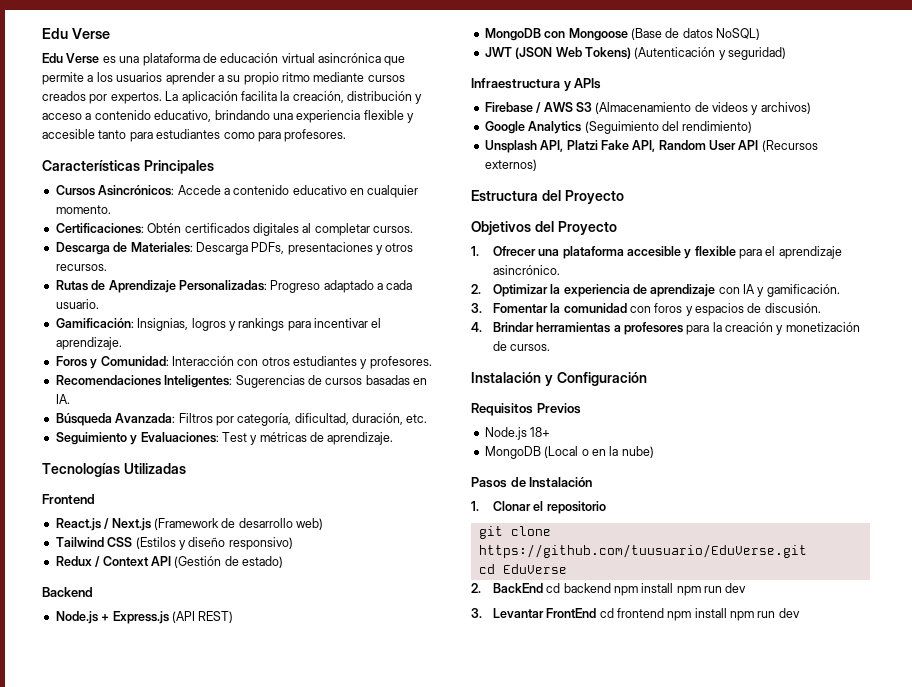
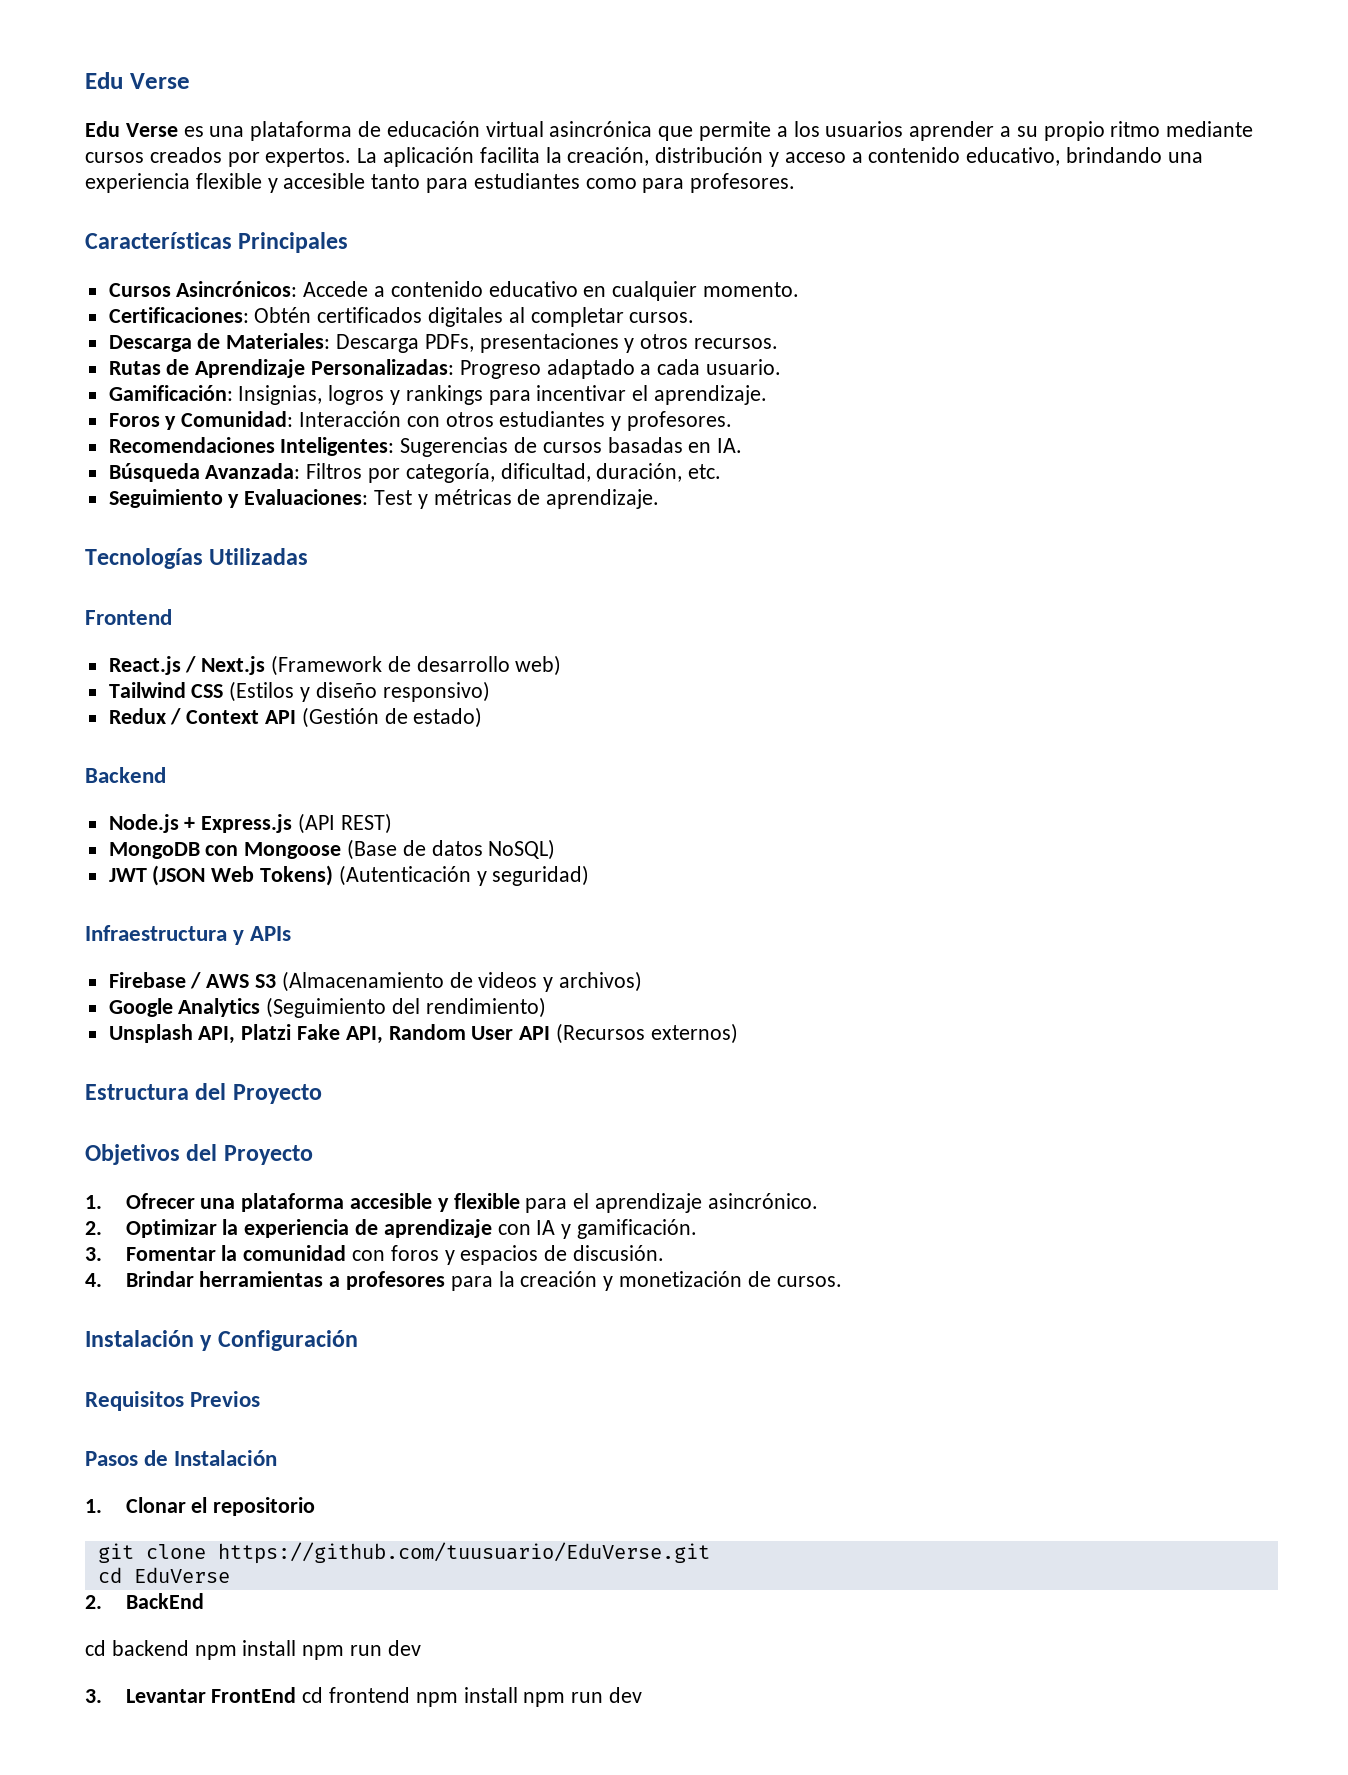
- Node.js 18+
- MongoDB (Local o en la nube)
- 2. BackEnd cd backend npm install npm run dev
+ 2. BackEnd
+ cd backend npm install npm run dev

